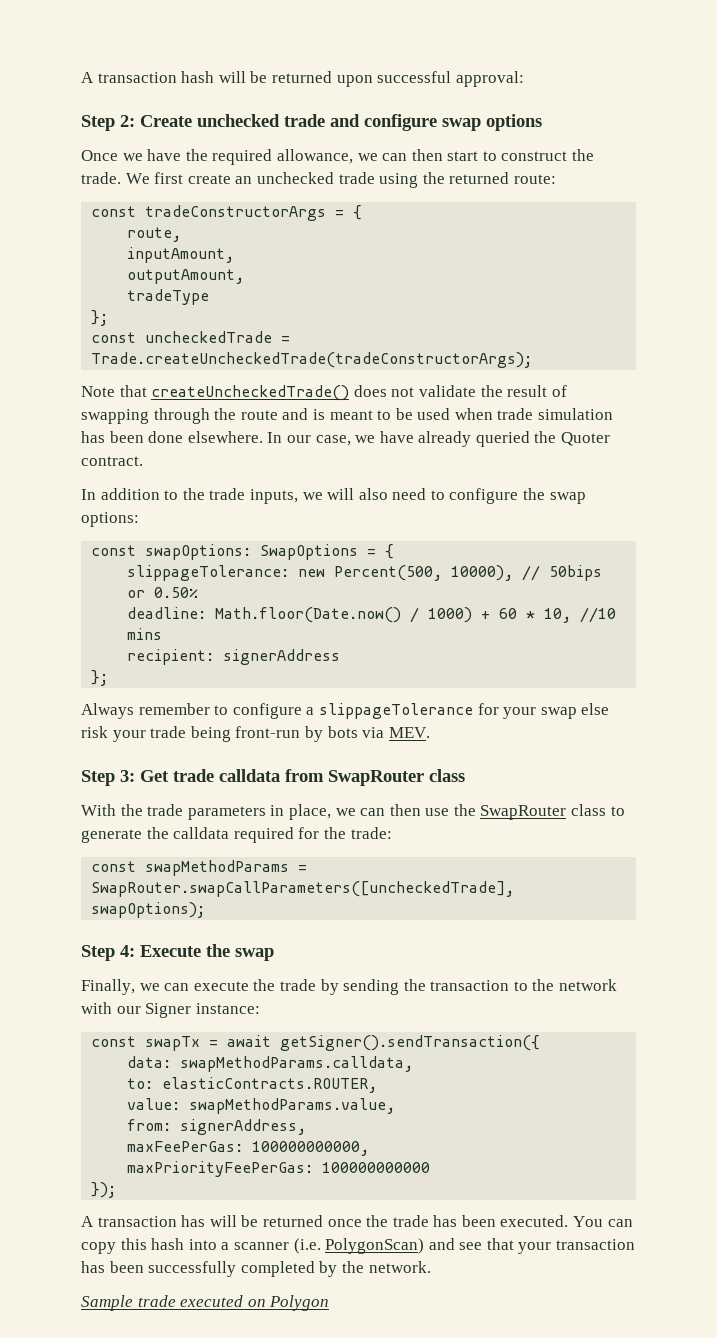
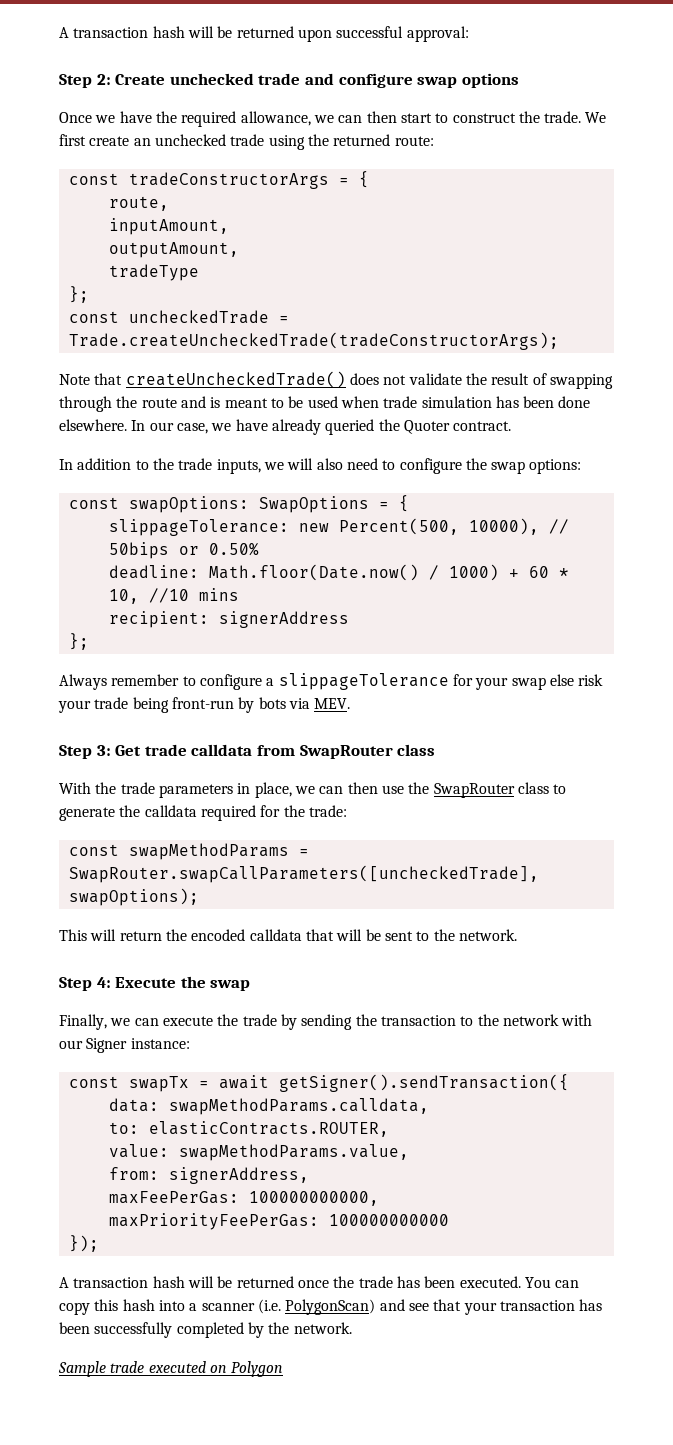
+ This will return the encoded calldata that will be sent to the network.
- A transaction has will be returned once the trade has been executed.
+ A transaction hash will be returned once the trade has been executed.

